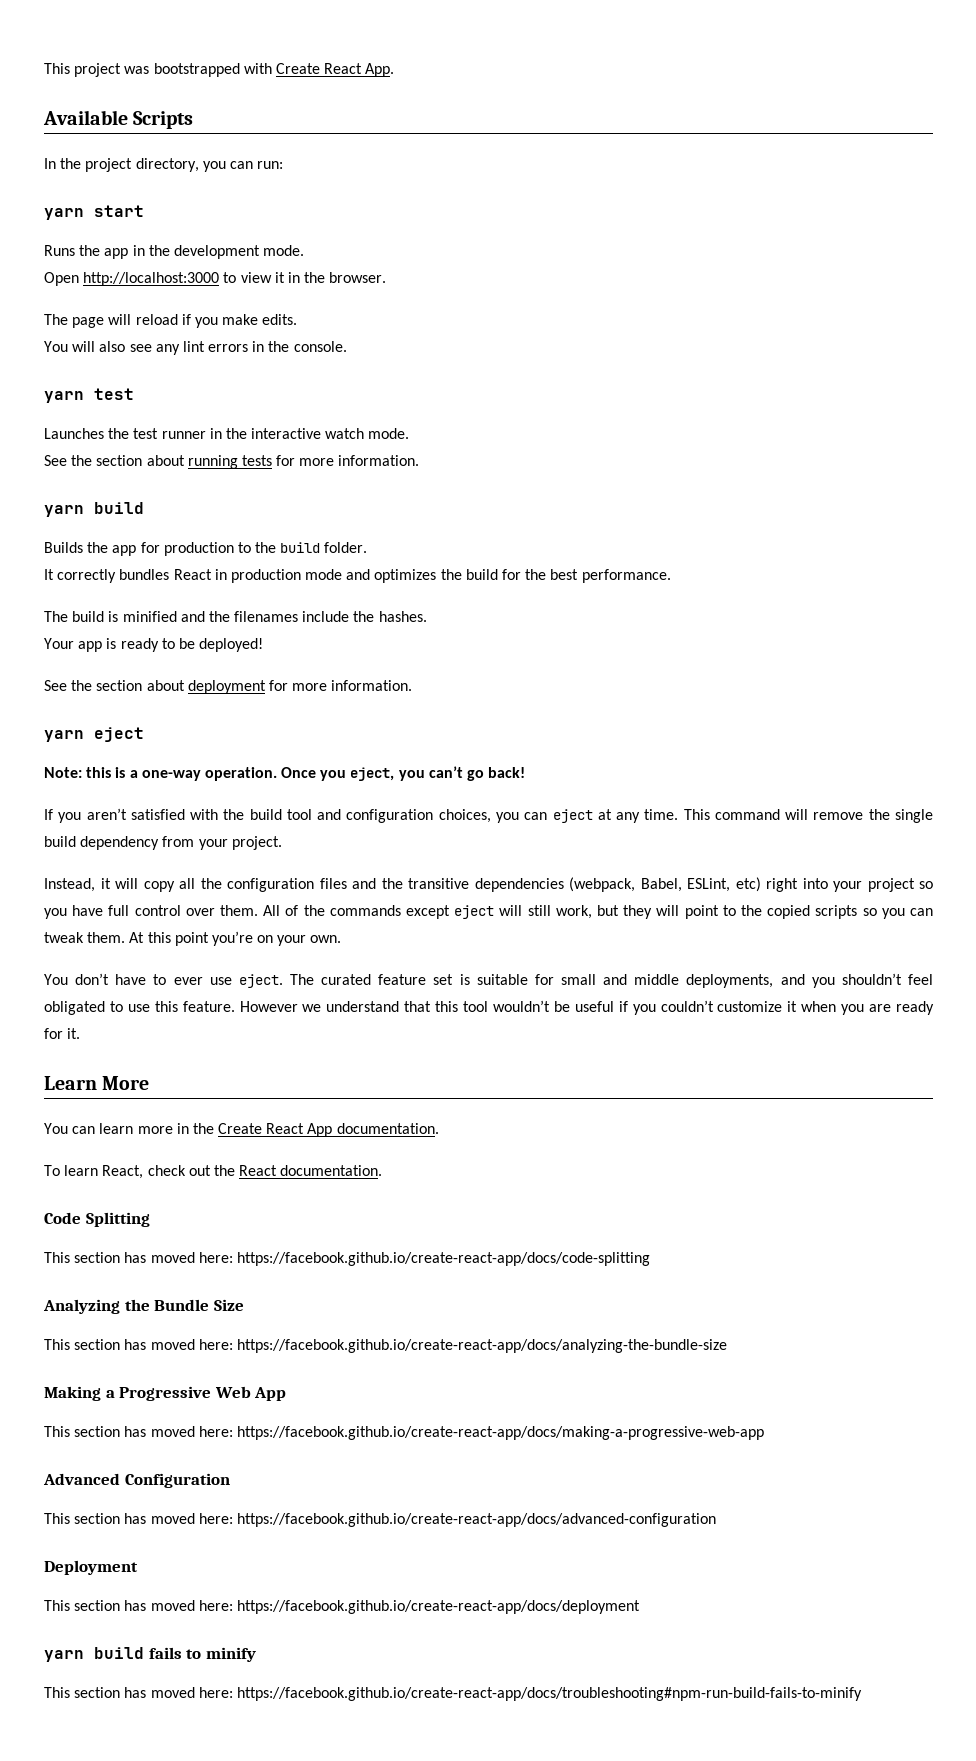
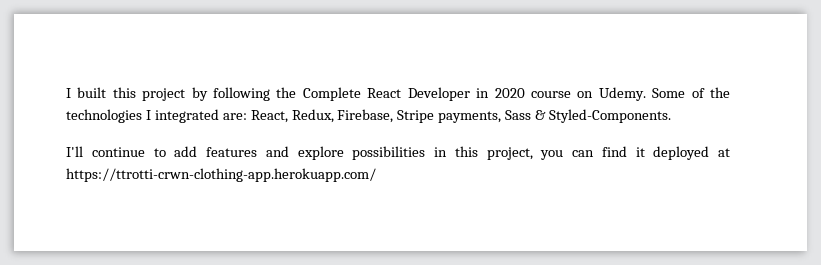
- This project was bootstrapped with Create React App.
- Available Scripts
- In the project directory, you can run:
- yarn start
- Runs the app in the development mode.
- Open http://localhost:3000 to view it in the browser.
- The page will reload if you make edits.
- You will also see any lint errors in the console.
- yarn test
- Launches the test runner in the interactive watch mode.
- See the section about running tests for more information.
- yarn build
- Builds the app for production to the build folder.
- It correctly bundles React in production mode and optimizes the build for the best performance.
- The build is minified and the filenames include the hashes.
- Your app is ready to be deployed!
- See the section about deployment for more information.
- yarn eject
- Note: this is a one-way operation. Once you eject, you can’t go back!
- If you aren’t satisfied with the build tool and configuration choices, you can eject at any time. This command will remove the single build dependency from your project.
- Instead, it will copy all the configuration files and the transitive dependencies (webpack, Babel, ESLint, etc) right into your project so you have full control over them. All of the commands except eject will still work, but they will point to the copied scripts so you can tweak them. At this point you’re on your own.
- You don’t have to ever use eject. The curated feature set is suitable for small and middle deployments, and you shouldn’t feel obligated to use this feature. However we understand that this tool wouldn’t be useful if you couldn’t customize it when you are ready for it.
- Learn More
- You can learn more in the Create React App documentation.
- To learn React, check out the React documentation.
- Code Splitting
- This section has moved here: https://facebook.github.io/create-react-app/docs/code-splitting
- Analyzing the Bundle Size
- This section has moved here: https://facebook.github.io/create-react-app/docs/analyzing-the-bundle-size
- Making a Progressive Web App
- This section has moved here: https://facebook.github.io/create-react-app/docs/making-a-progressive-web-app
- Advanced Configuration
- This section has moved here: https://facebook.github.io/create-react-app/docs/advanced-configuration
- Deployment
- This section has moved here: https://facebook.github.io/create-react-app/docs/deployment
- yarn build fails to minify
- This section has moved here: https://facebook.github.io/create-react-app/docs/troubleshooting#npm-run-build-fails-to-minify
+ I built this project by following the Complete React Developer in 2020 course on Udemy. Some of the technologies I integrated are: React, Redux, Firebase, Stripe payments, Sass & Styled-Components.
+ I'll continue to add features and explore possibilities in this project, you can find it deployed at https://ttrotti-crwn-clothing-app.herokuapp.com/

